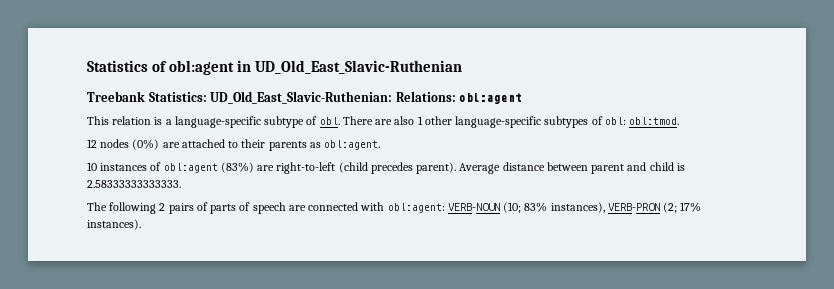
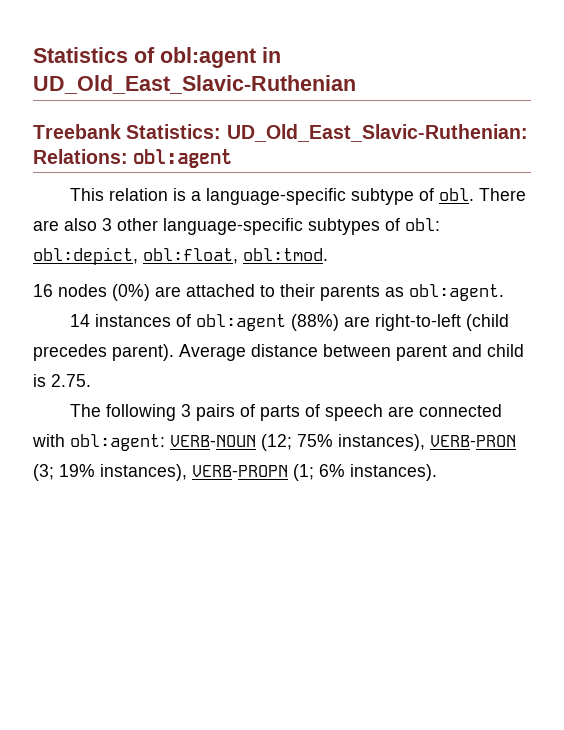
- There are also 1 other language-specific subtypes of obl: obl:tmod.
+ There are also 3 other language-specific subtypes of obl: obl:depict, obl:float, obl:tmod.
- 12 nodes (0%) are attached to their parents as obl:agent.
+ 16 nodes (0%) are attached to their parents as obl:agent.
- 10 instances of obl:agent (83%) are right-to-left (child precedes parent).
+ 14 instances of obl:agent (88%) are right-to-left (child precedes parent).
- Average distance between parent and child is 2.58333333333333.
+ Average distance between parent and child is 2.75.
- The following 2 pairs of parts of speech are connected with obl:agent: VERB-NOUN (10; 83% instances), VERB-PRON (2; 17% instances).
+ The following 3 pairs of parts of speech are connected with obl:agent: VERB-NOUN (12; 75% instances), VERB-PRON (3; 19% instances), VERB-PROPN (1; 6% instances).

